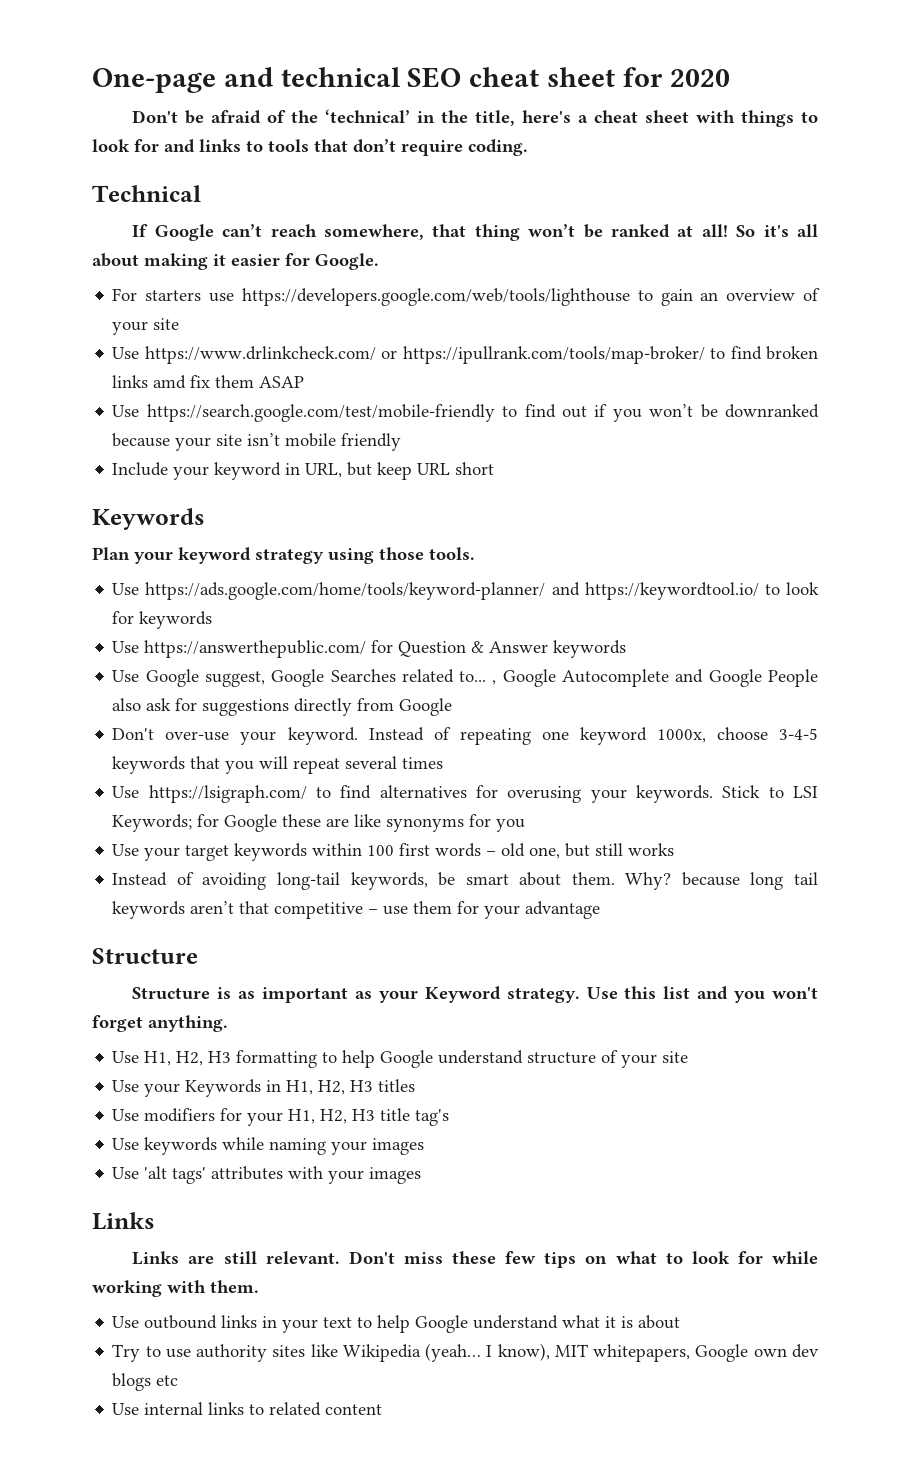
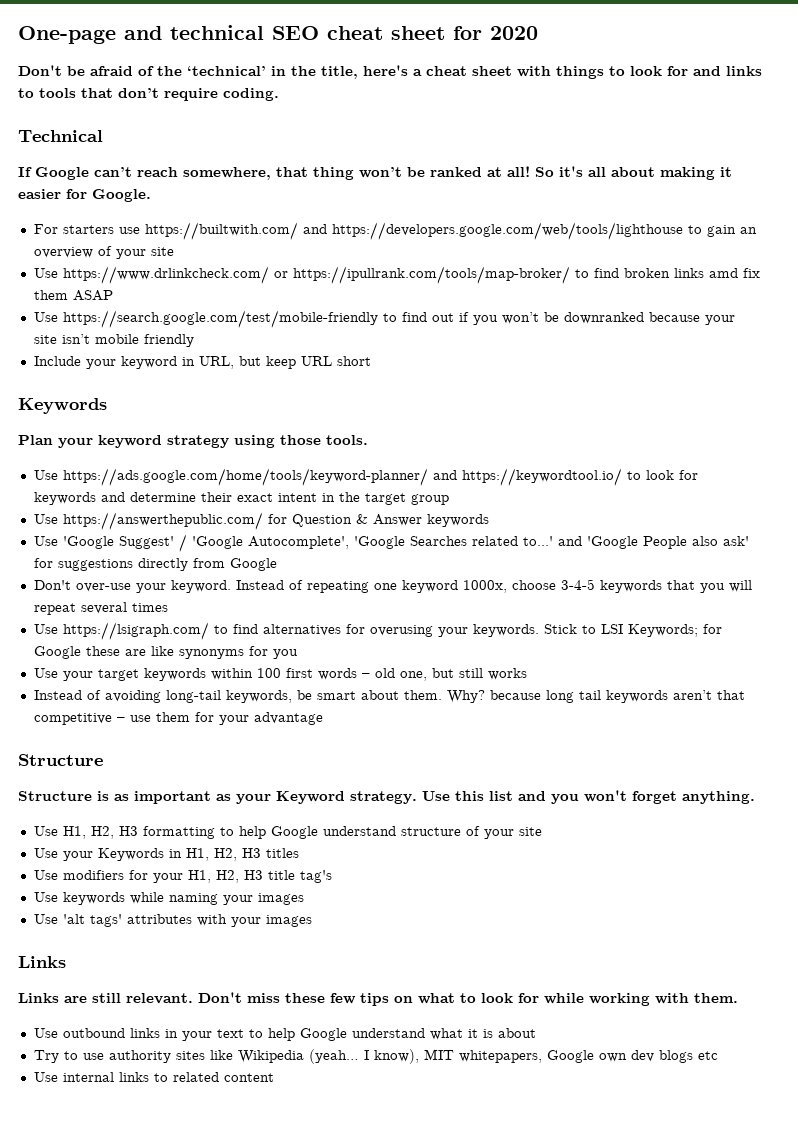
- For starters use https://developers.google.com/web/tools/lighthouse to gain an overview of your site
+ For starters use https://builtwith.com/ and https://developers.google.com/web/tools/lighthouse to gain an overview of your site
- Use https://ads.google.com/home/tools/keyword-planner/ and https://keywordtool.io/ to look for keywords
+ Use https://ads.google.com/home/tools/keyword-planner/ and https://keywordtool.io/ to look for keywords and determine their exact intent in the target group
- Use Google suggest, Google Searches related to... , Google Autocomplete and Google People also ask for suggestions directly from Google
+ Use 'Google Suggest' / 'Google Autocomplete', 'Google Searches related to...' and 'Google People also ask' for suggestions directly from Google

